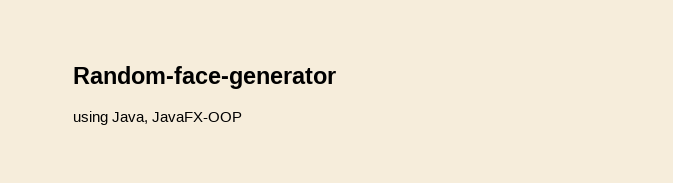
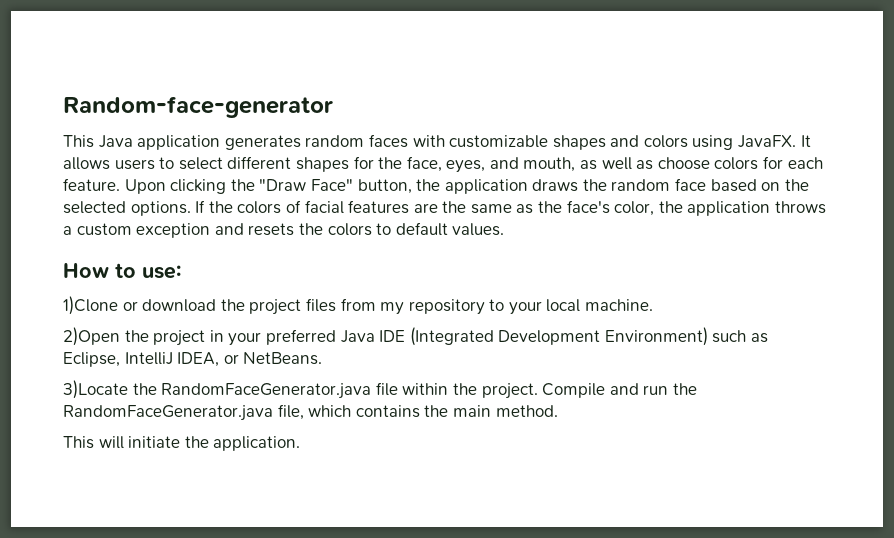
- using Java, JavaFX-OOP
+ This Java application generates random faces with customizable shapes and colors using JavaFX. It allows users to select different shapes for the face, eyes, and mouth, as well as choose colors for each feature. Upon clicking the "Draw Face" button, the application draws the random face based on the selected options. If the colors of facial features are the same as the face's color, the application throws a custom exception and resets the colors to default values.
+ How to use:
+ 1)Clone or download the project files from my repository to your local machine.
+ 2)Open the project in your preferred Java IDE (Integrated Development Environment) such as Eclipse, IntelliJ IDEA, or NetBeans.
+ 3)Locate the RandomFaceGenerator.java file within the project. Compile and run the RandomFaceGenerator.java file, which contains the main method.
+ This will initiate the application.

